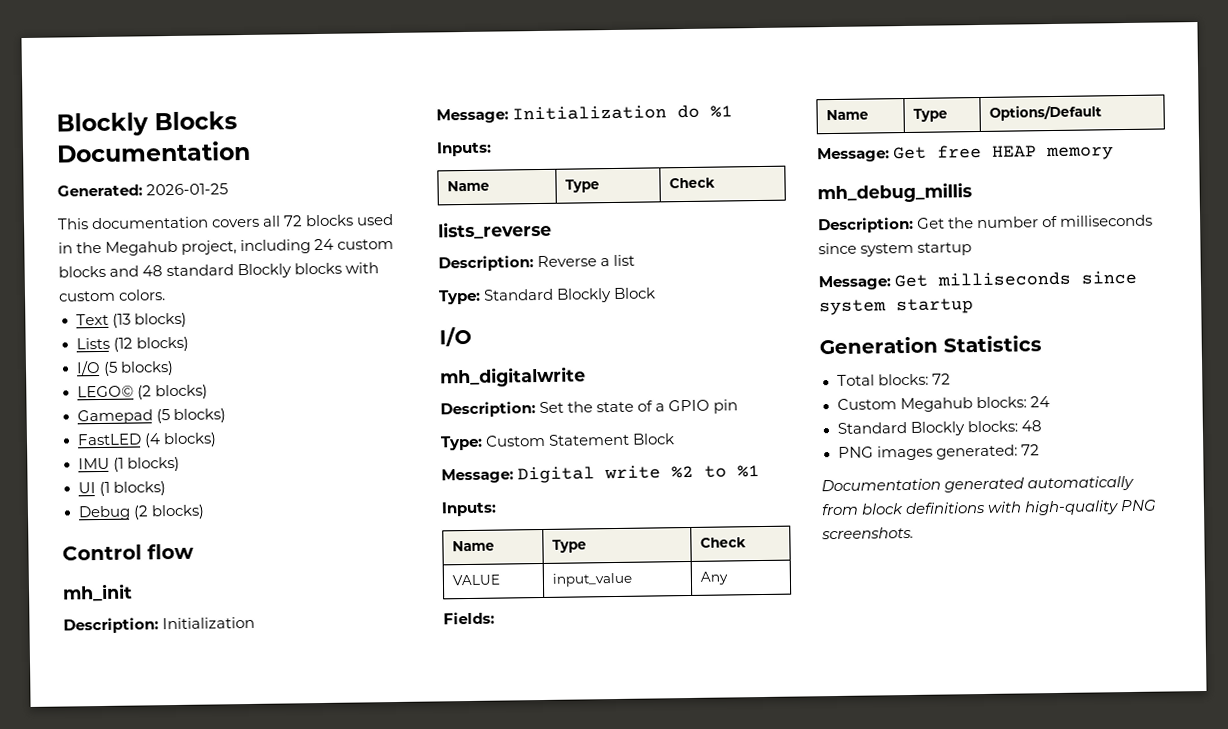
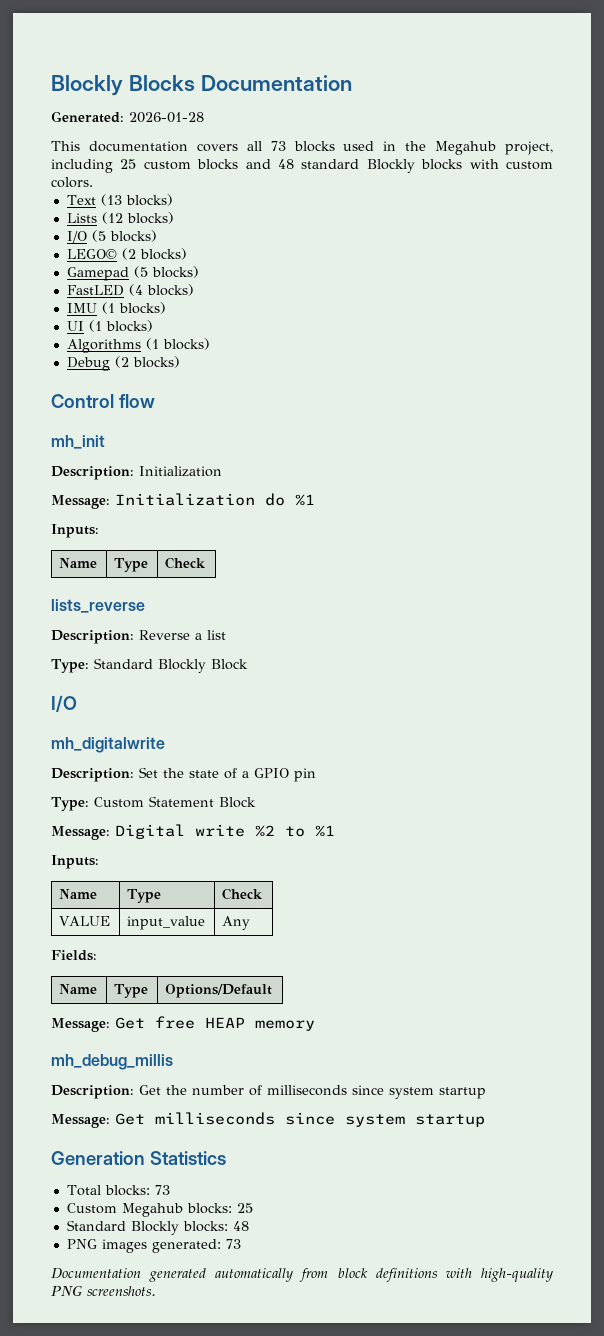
- Generated: 2026-01-25
+ Generated: 2026-01-28
- This documentation covers all 72 blocks used in the Megahub project, including 24 custom blocks and 48 standard Blockly blocks with custom colors.
+ This documentation covers all 73 blocks used in the Megahub project, including 25 custom blocks and 48 standard Blockly blocks with custom colors.
+ Algorithms (1 blocks)
- Total blocks: 72
+ Total blocks: 73
- Custom Megahub blocks: 24
+ Custom Megahub blocks: 25
- PNG images generated: 72
+ PNG images generated: 73

